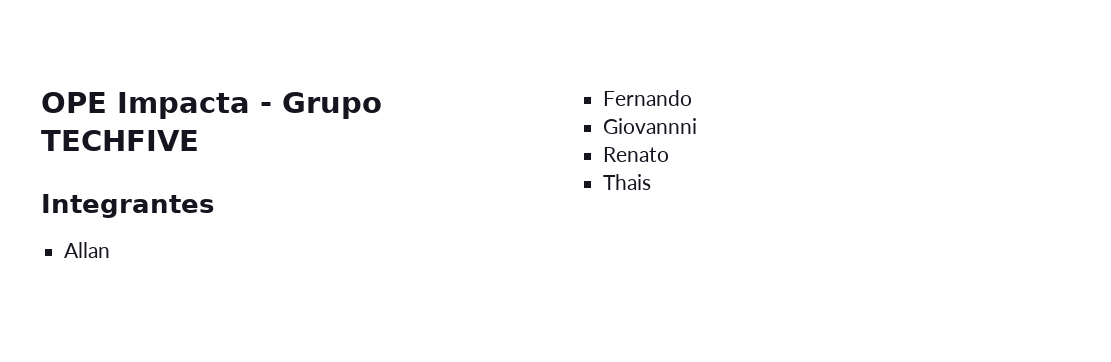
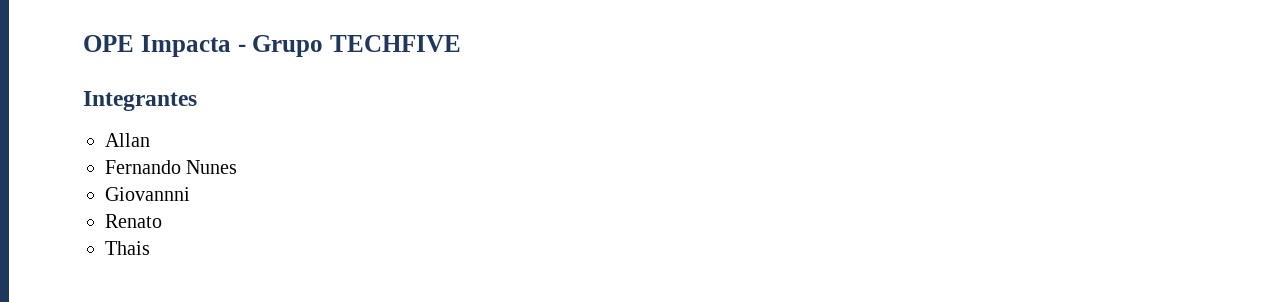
- Fernando
+ Fernando Nunes

